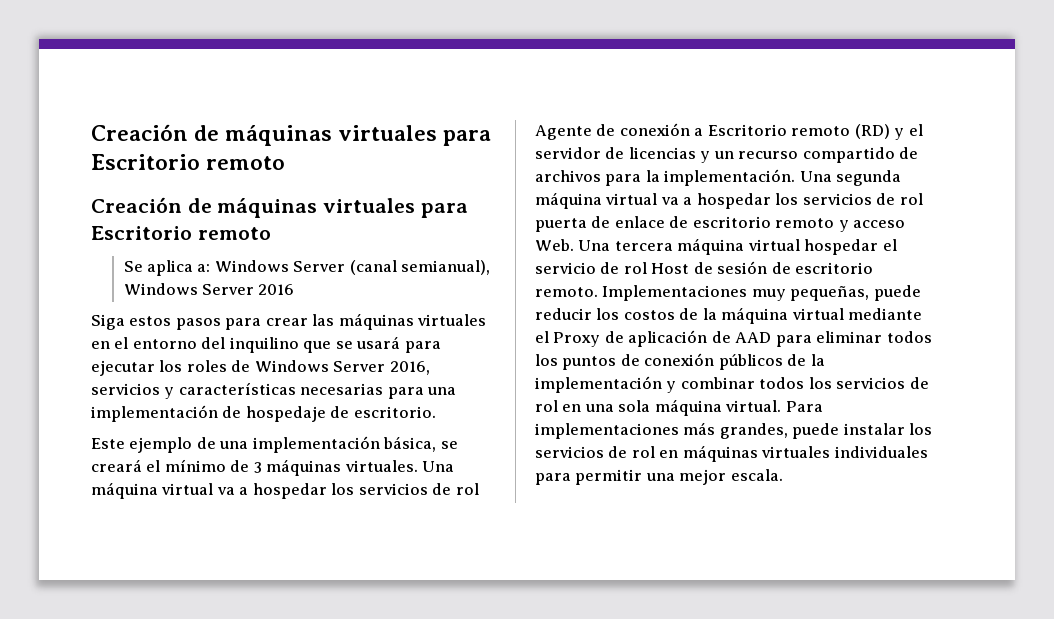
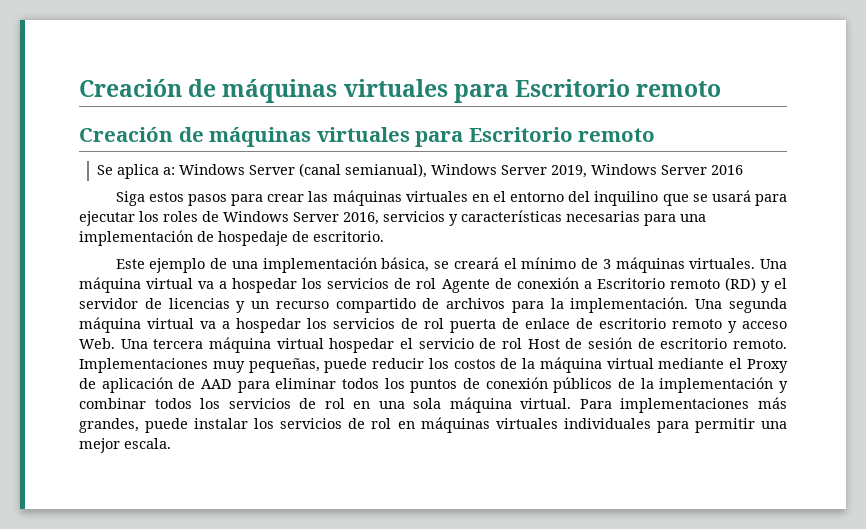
- Se aplica a: Windows Server (canal semianual), Windows Server 2016
+ Se aplica a: Windows Server (canal semianual), Windows Server 2019, Windows Server 2016

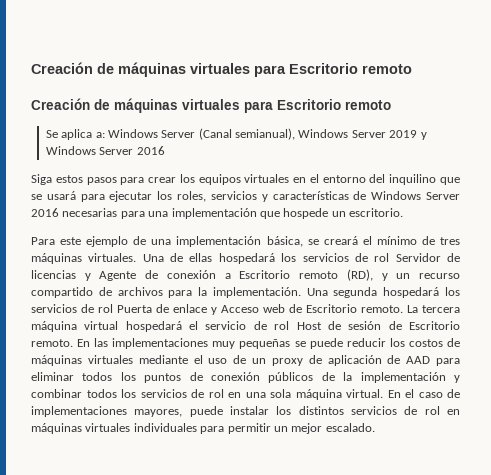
- Se aplica a: Windows Server (canal semianual), Windows Server 2019, Windows Server 2016
+ Se aplica a: Windows Server (Canal semianual), Windows Server 2019 y Windows Server 2016
- Siga estos pasos para crear las máquinas virtuales en el entorno del inquilino que se usará para ejecutar los roles de Windows Server 2016, servicios y características necesarias para una implementación de hospedaje de escritorio.
+ Siga estos pasos para crear los equipos virtuales en el entorno del inquilino que se usará para ejecutar los roles, servicios y características de Windows Server 2016 necesarias para una implementación que hospede un escritorio.
- Este ejemplo de una implementación básica, se creará el mínimo de 3 máquinas virtuales.
+ Para este ejemplo de una implementación básica, se creará el mínimo de tres máquinas virtuales.
- Una máquina virtual va a hospedar los servicios de rol Agente de conexión a Escritorio remoto (RD) y el servidor de licencias y un recurso compartido de archivos para la implementación.
+ Una de ellas hospedará los servicios de rol Servidor de licencias y Agente de conexión a Escritorio remoto (RD), y un recurso compartido de archivos para la implementación.
- Una segunda máquina virtual va a hospedar los servicios de rol puerta de enlace de escritorio remoto y acceso Web. Una tercera máquina virtual hospedar el servicio de rol Host de sesión de escritorio remoto. Implementaciones muy pequeñas, puede reducir los costos de la máquina virtual mediante el Proxy de aplicación de AAD para eliminar todos los puntos de conexión públicos de la implementación y combinar todos los servicios de rol en una sola máquina virtual.
+ Una segunda hospedará los servicios de rol Puerta de enlace y Acceso web de Escritorio remoto. La tercera máquina virtual hospedará el servicio de rol Host de sesión de Escritorio remoto. En las implementaciones muy pequeñas se puede reducir los costos de máquinas virtuales mediante el uso de un proxy de aplicación de AAD para eliminar todos los puntos de conexión públicos de la implementación y combinar todos los servicios de rol en una sola máquina virtual.
- Para implementaciones más grandes, puede instalar los servicios de rol en máquinas virtuales individuales para permitir una mejor escala.
+ En el caso de implementaciones mayores, puede instalar los distintos servicios de rol en máquinas virtuales individuales para permitir un mejor escalado.

